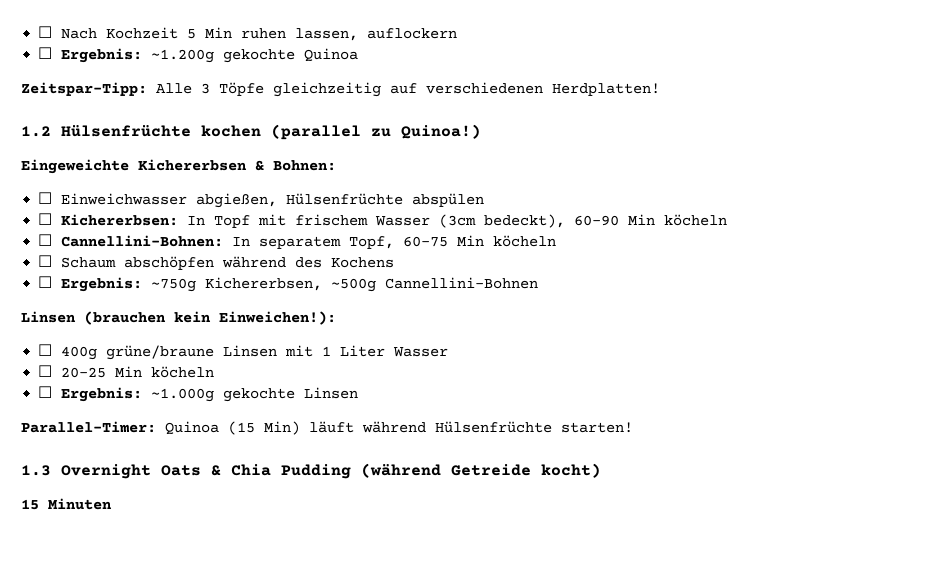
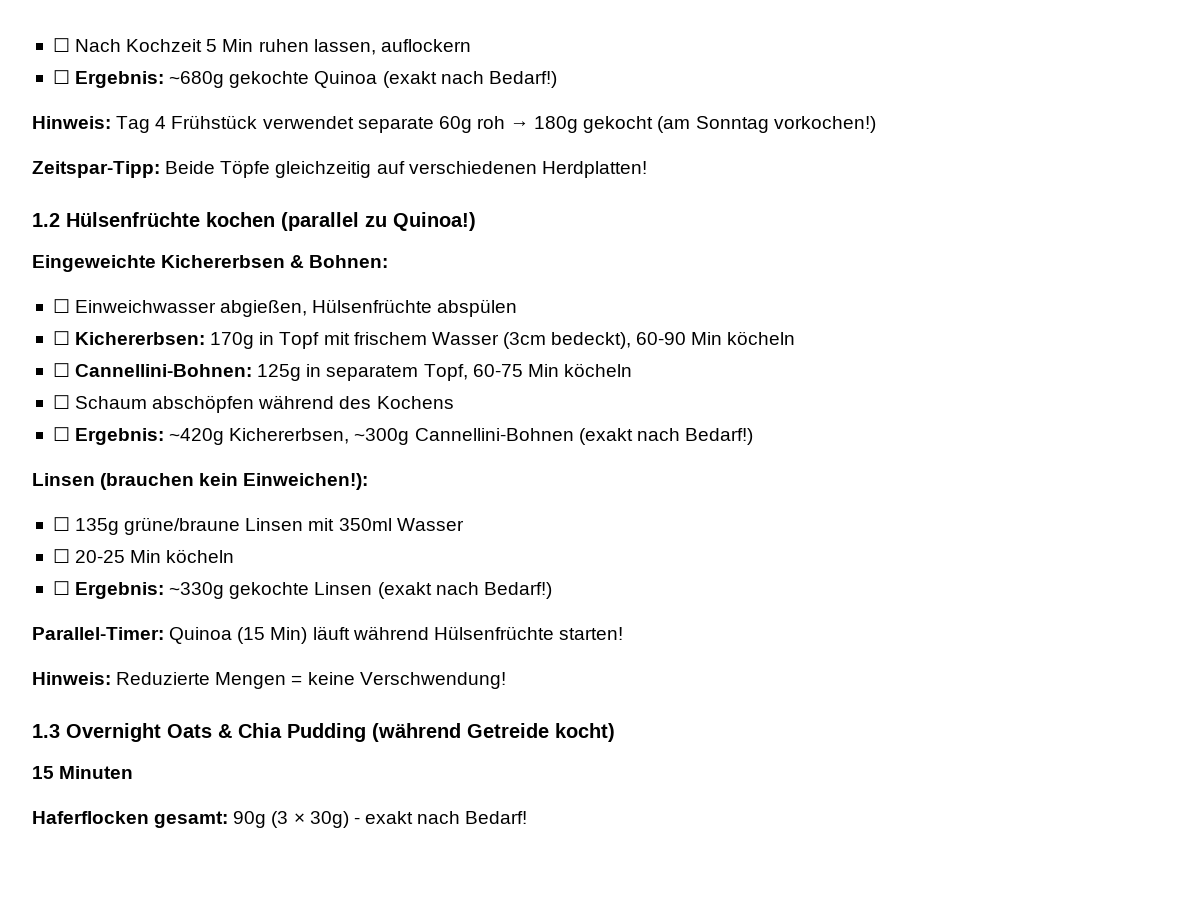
- ☐ Ergebnis: ~1.200g gekochte Quinoa
+ ☐ Ergebnis: ~680g gekochte Quinoa (exakt nach Bedarf!)
+ Hinweis: Tag 4 Frühstück verwendet separate 60g roh → 180g gekocht (am Sonntag vorkochen!)
- Zeitspar-Tipp: Alle 3 Töpfe gleichzeitig auf verschiedenen Herdplatten!
+ Zeitspar-Tipp: Beide Töpfe gleichzeitig auf verschiedenen Herdplatten!
- ☐ Kichererbsen: In Topf mit frischem Wasser (3cm bedeckt), 60-90 Min köcheln
+ ☐ Kichererbsen: 170g in Topf mit frischem Wasser (3cm bedeckt), 60-90 Min köcheln
- ☐ Cannellini-Bohnen: In separatem Topf, 60-75 Min köcheln
+ ☐ Cannellini-Bohnen: 125g in separatem Topf, 60-75 Min köcheln
- ☐ Ergebnis: ~750g Kichererbsen, ~500g Cannellini-Bohnen
+ ☐ Ergebnis: ~420g Kichererbsen, ~300g Cannellini-Bohnen (exakt nach Bedarf!)
- ☐ 400g grüne/braune Linsen mit 1 Liter Wasser
+ ☐ 135g grüne/braune Linsen mit 350ml Wasser
- ☐ Ergebnis: ~1.000g gekochte Linsen
+ ☐ Ergebnis: ~330g gekochte Linsen (exakt nach Bedarf!)
+ Hinweis: Reduzierte Mengen = keine Verschwendung!
+ Haferflocken gesamt: 90g (3 × 30g) - exakt nach Bedarf!

